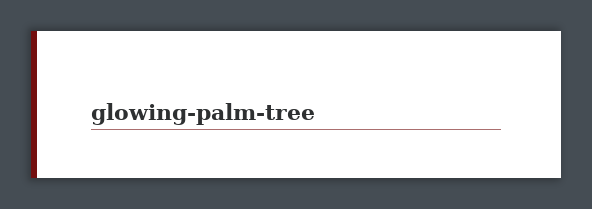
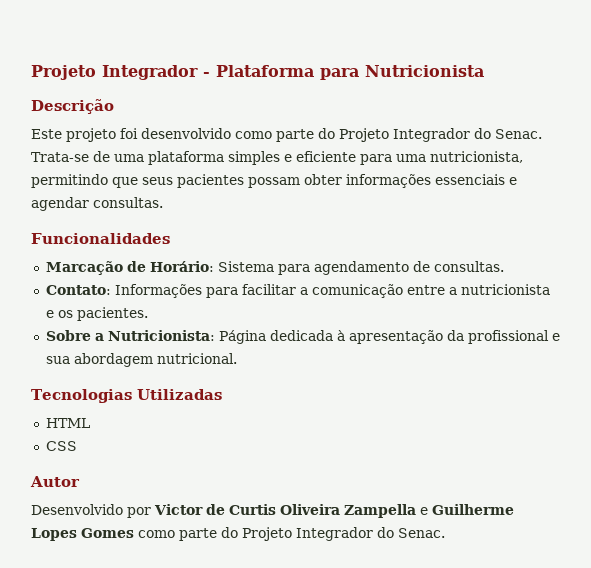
- glowing-palm-tree
+ Projeto Integrador - Plataforma para Nutricionista
+ Descrição
+ Este projeto foi desenvolvido como parte do Projeto Integrador do Senac. Trata-se de uma plataforma simples e eficiente para uma nutricionista, permitindo que seus pacientes possam obter informações essenciais e agendar consultas.
+ Funcionalidades
+ Marcação de Horário: Sistema para agendamento de consultas.
+ Contato: Informações para facilitar a comunicação entre a nutricionista e os pacientes.
+ Sobre a Nutricionista: Página dedicada à apresentação da profissional e sua abordagem nutricional.
+ Tecnologias Utilizadas
+ HTML
+ CSS
+ Autor
+ Desenvolvido por Victor de Curtis Oliveira Zampella e Guilherme Lopes Gomes como parte do Projeto Integrador do Senac.

